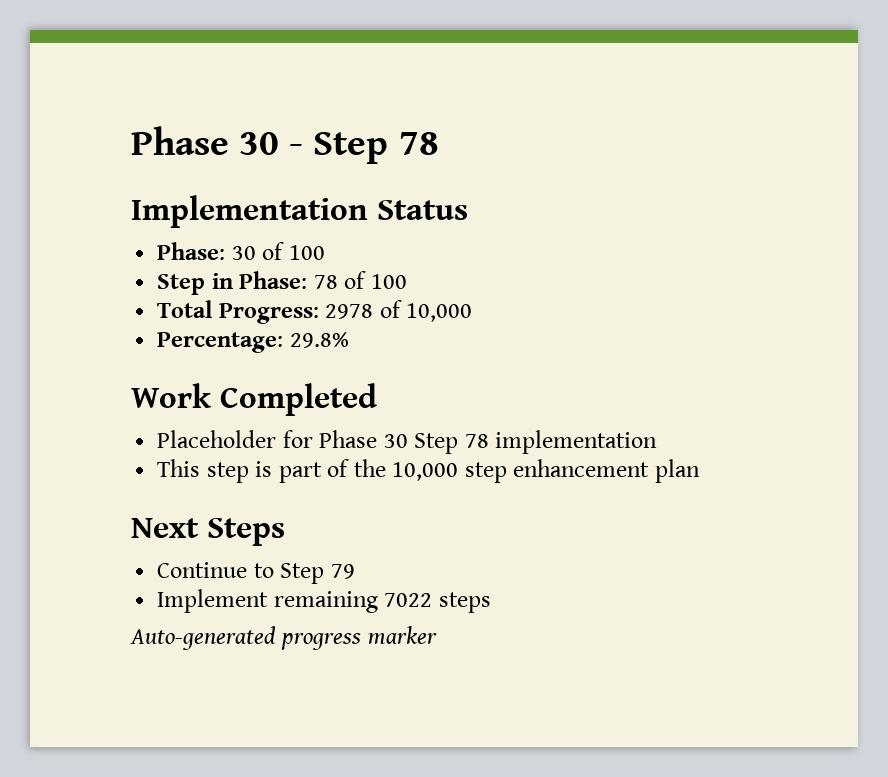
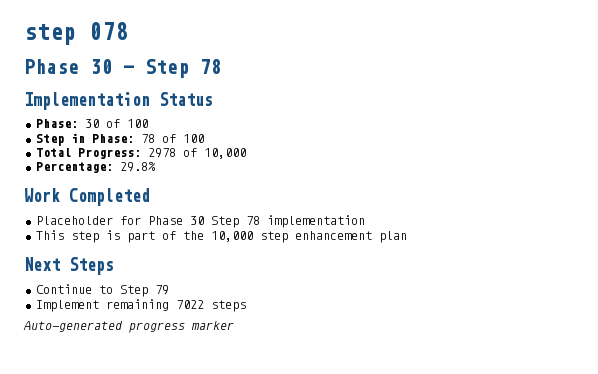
+ step 078

